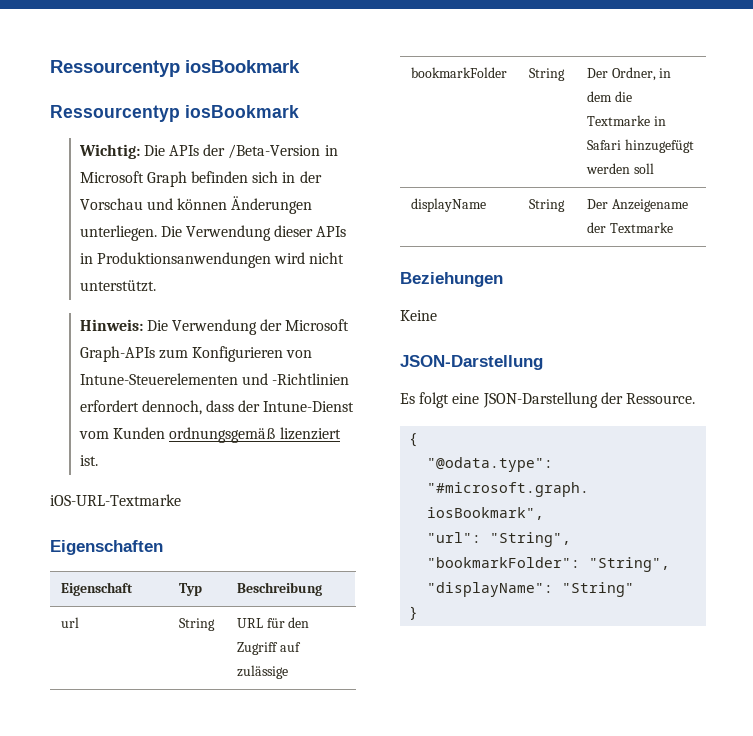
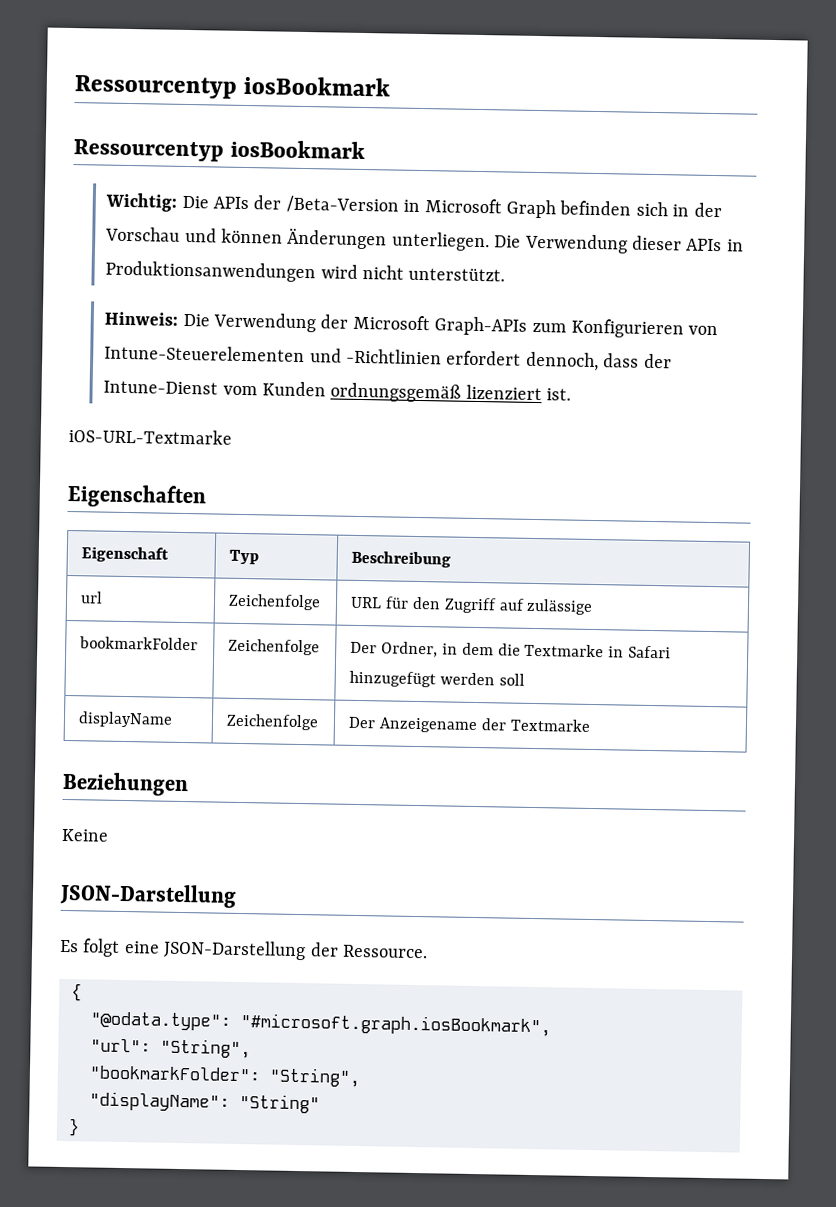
- url | String | URL für den Zugriff auf zulässige
+ url | Zeichenfolge | URL für den Zugriff auf zulässige
- bookmarkFolder | String | Der Ordner, in dem die Textmarke in Safari hinzugefügt werden soll
+ bookmarkFolder | Zeichenfolge | Der Ordner, in dem die Textmarke in Safari hinzugefügt werden soll
- displayName | String | Der Anzeigename der Textmarke
+ displayName | Zeichenfolge | Der Anzeigename der Textmarke

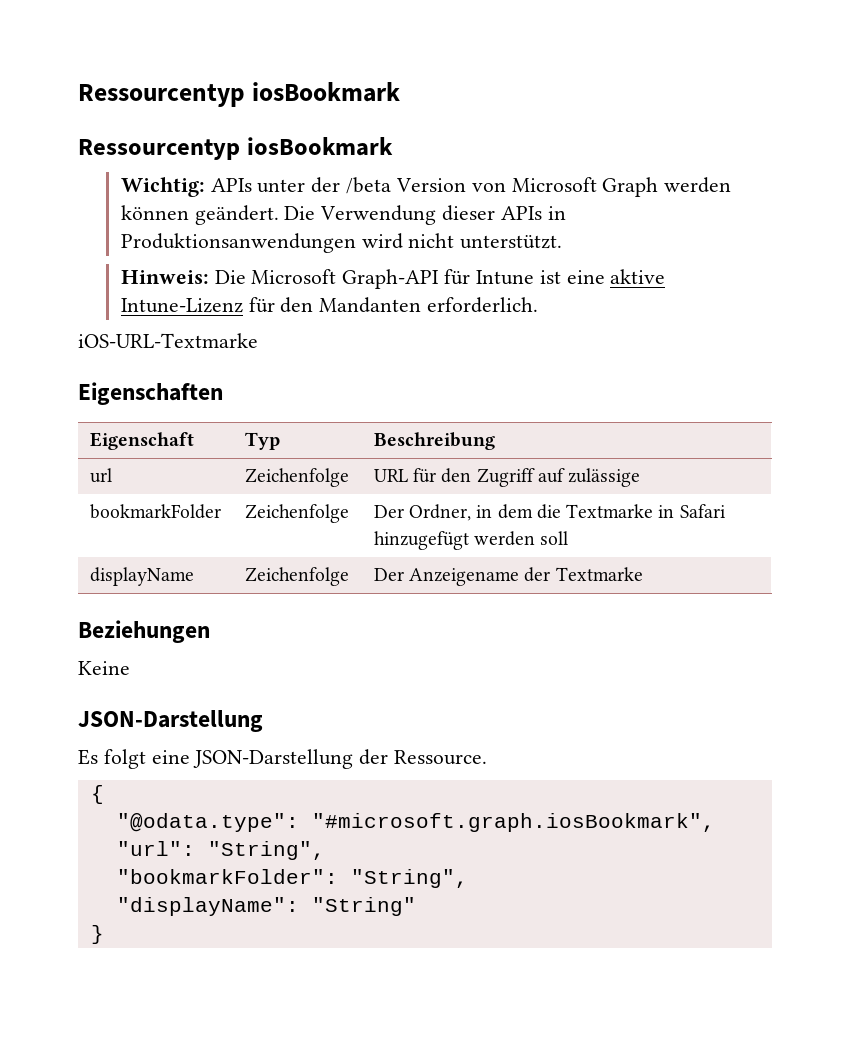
- Wichtig: Die APIs der /Beta-Version in Microsoft Graph befinden sich in der Vorschau und können Änderungen unterliegen.
+ Wichtig: APIs unter der /beta Version von Microsoft Graph werden können geändert.
- Hinweis: Die Verwendung der Microsoft Graph-APIs zum Konfigurieren von Intune-Steuerelementen und -Richtlinien erfordert dennoch, dass der Intune-Dienst vom Kunden ordnungsgemäß lizenziert ist.
+ Hinweis: Die Microsoft Graph-API für Intune ist eine aktive Intune-Lizenz für den Mandanten erforderlich.

